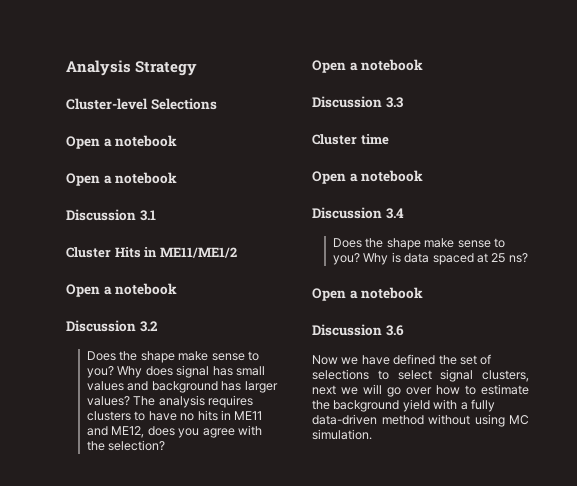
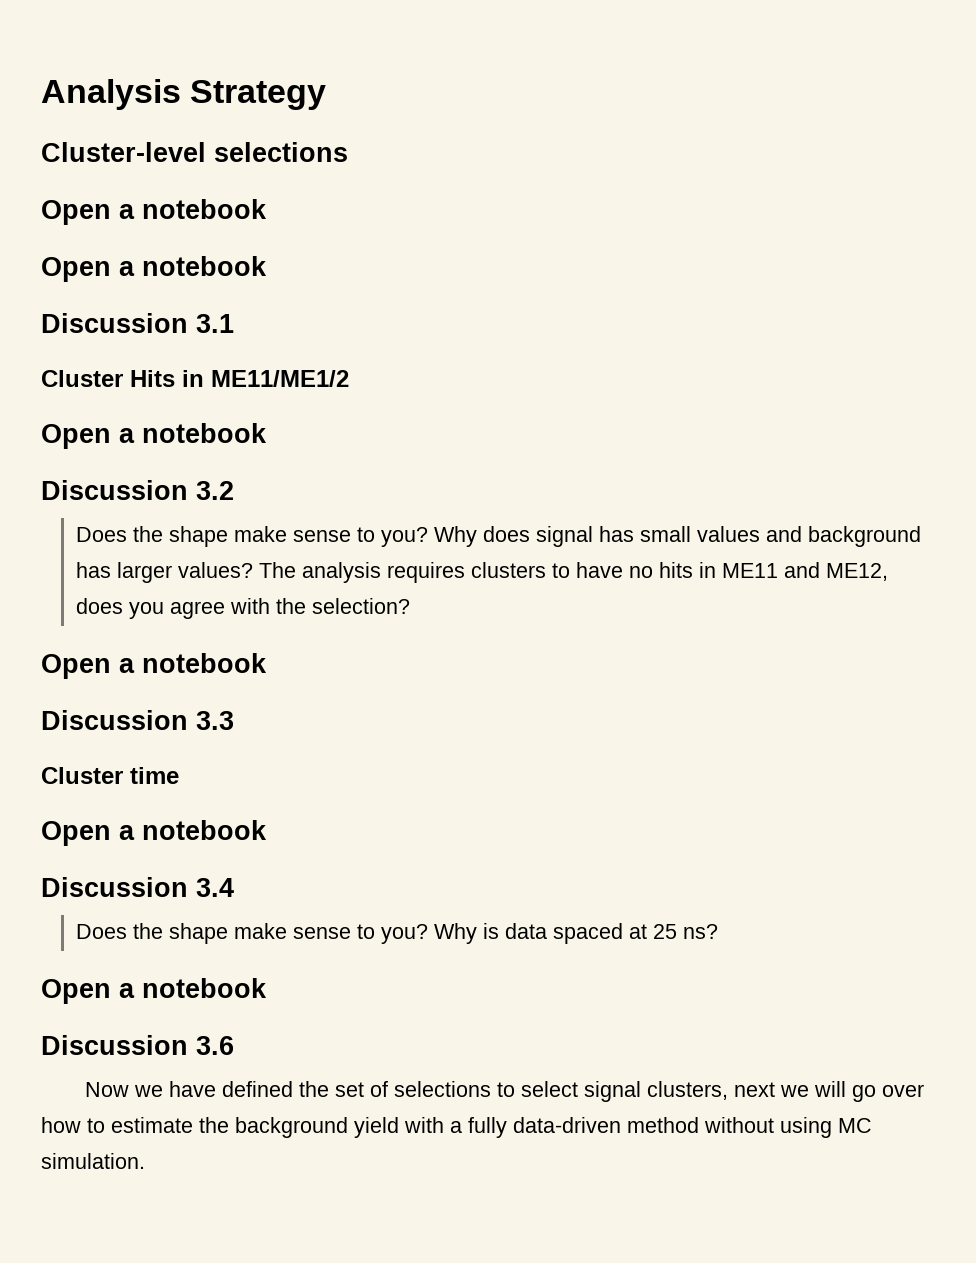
- Cluster-level Selections
+ Cluster-level selections

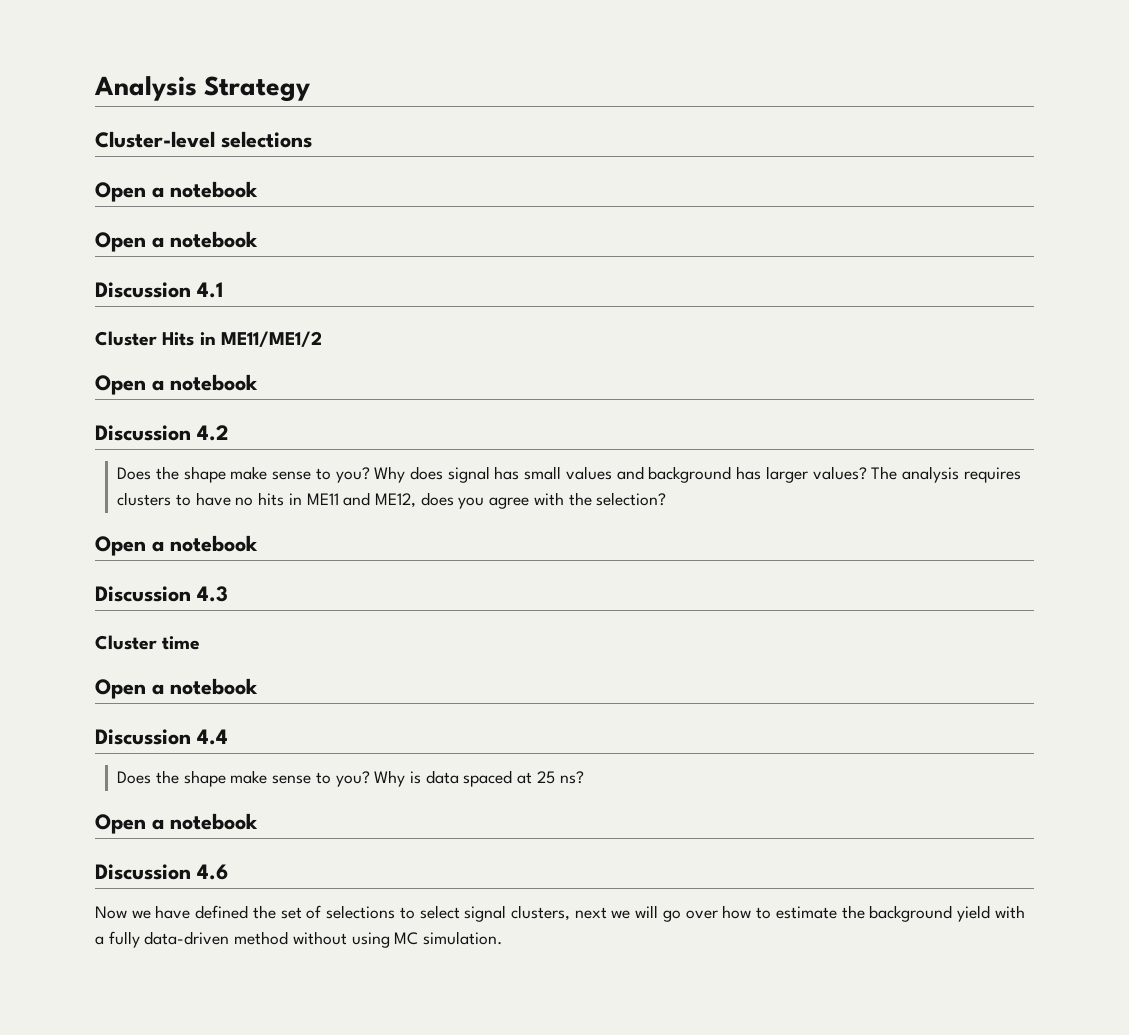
- Discussion 3.1
+ Discussion 4.1
- Discussion 3.2
+ Discussion 4.2
- Discussion 3.3
+ Discussion 4.3
- Discussion 3.4
+ Discussion 4.4
- Discussion 3.6
+ Discussion 4.6

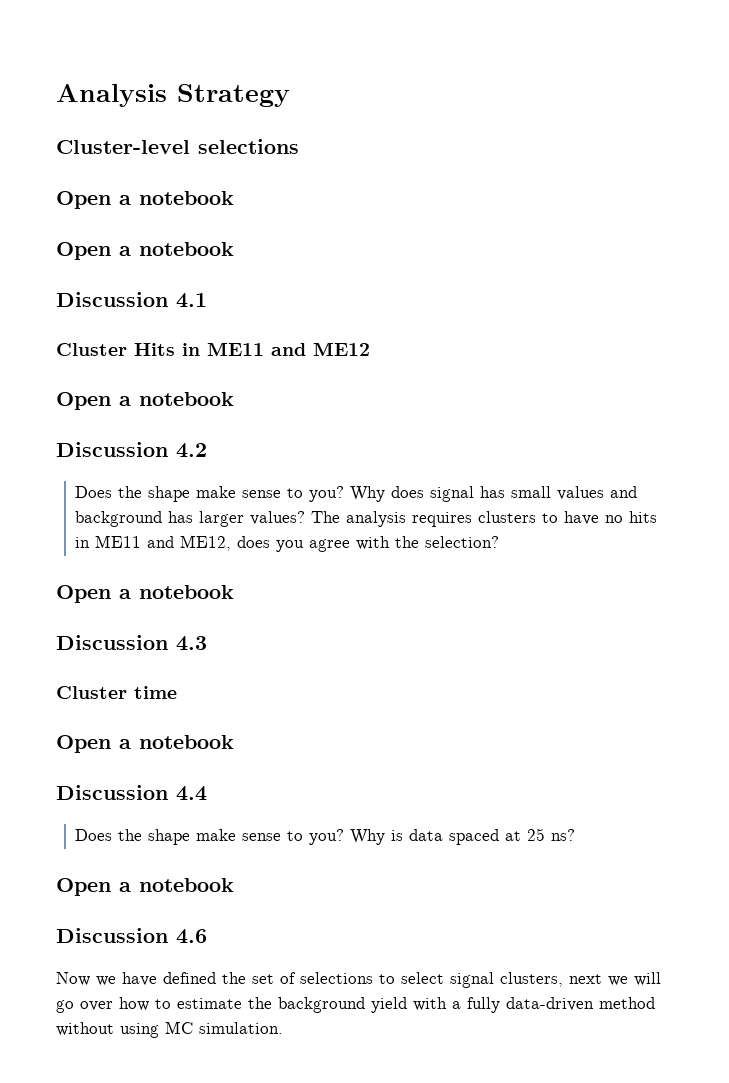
- Cluster Hits in ME11/ME1/2
+ Cluster Hits in ME11 and ME12

